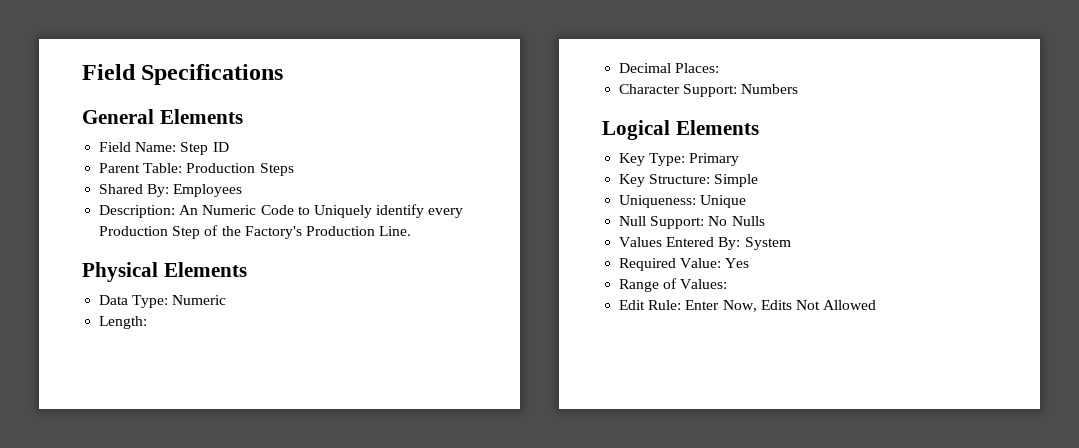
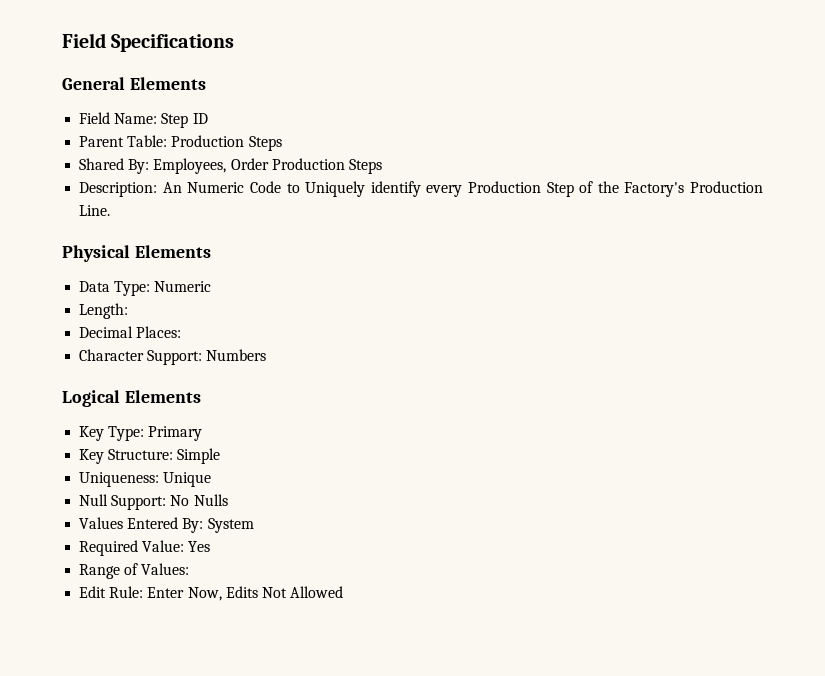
- Shared By: Employees
+ Shared By: Employees, Order Production Steps

